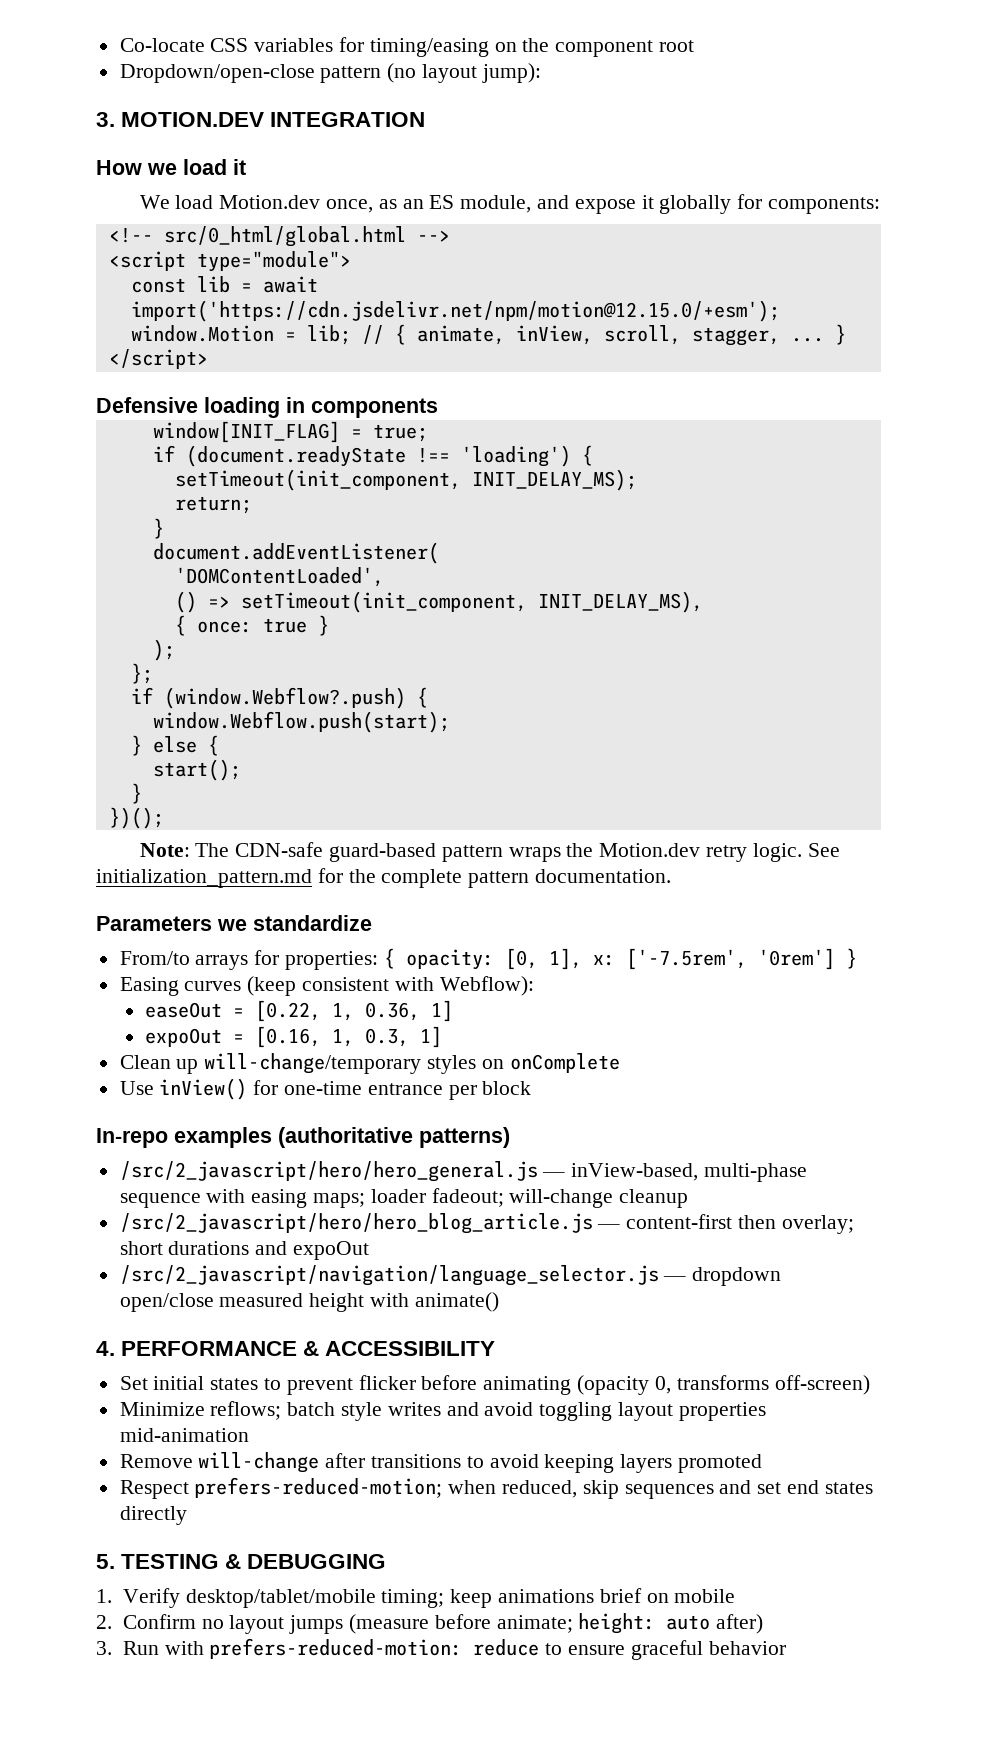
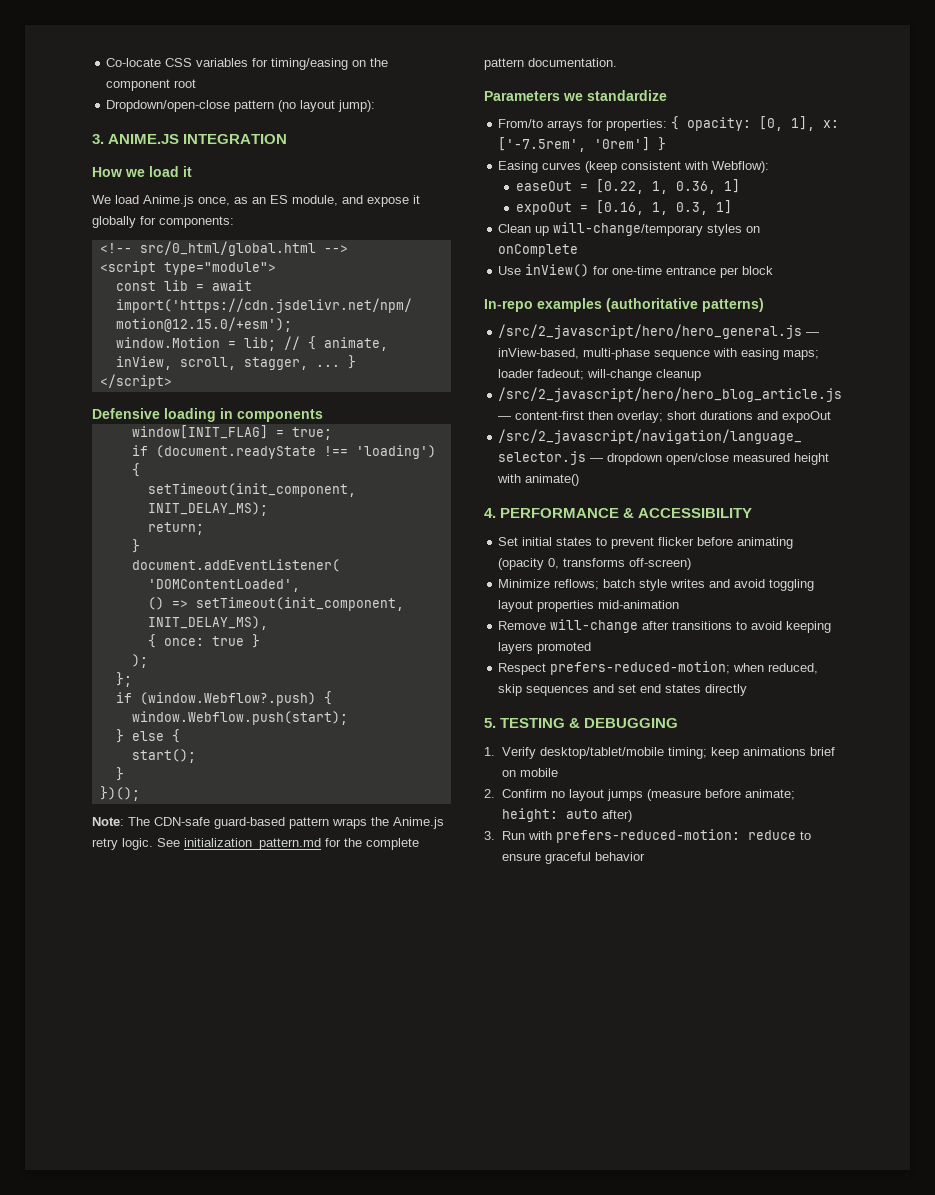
- 3. MOTION.DEV INTEGRATION
+ 3. ANIME.JS INTEGRATION
- We load Motion.dev once, as an ES module, and expose it globally for components:
+ We load Anime.js once, as an ES module, and expose it globally for components:
- Note: The CDN-safe guard-based pattern wraps the Motion.dev retry logic.
+ Note: The CDN-safe guard-based pattern wraps the Anime.js retry logic.

